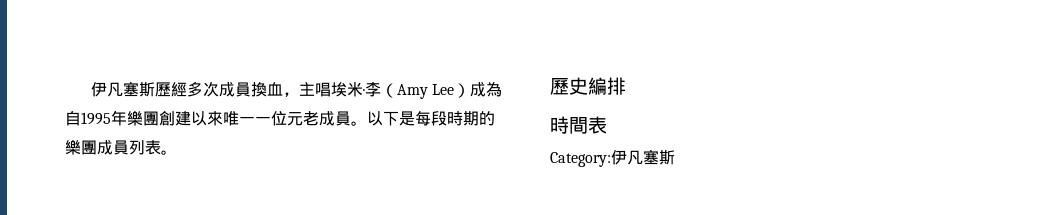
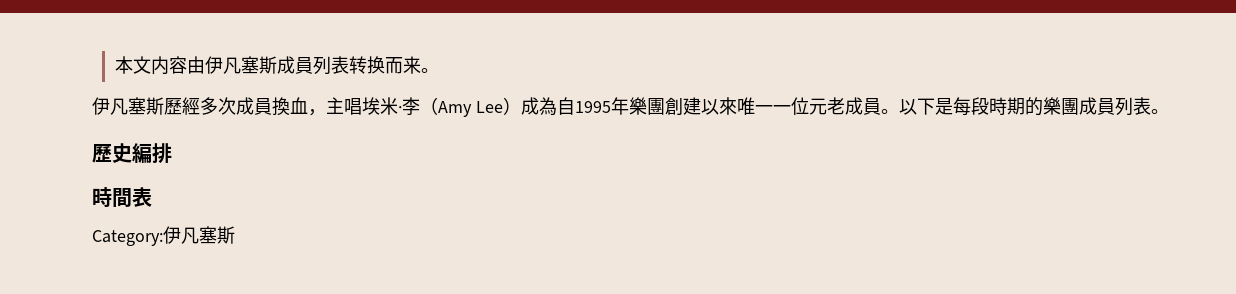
+ 本文内容由伊凡塞斯成員列表转换而来。

